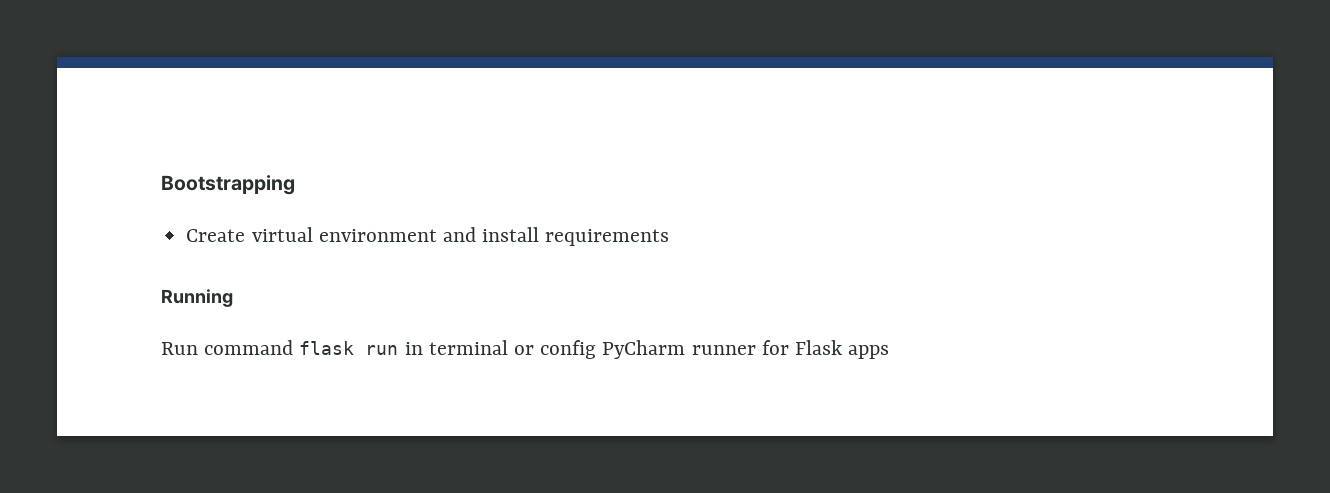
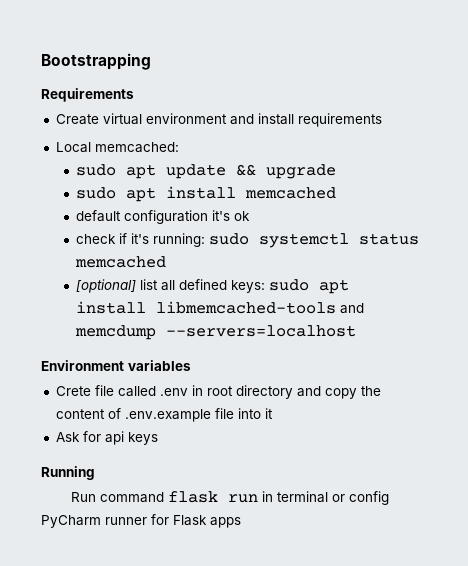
+ Requirements
+ Local memcached:
+ sudo apt update && upgrade
+ sudo apt install memcached
+ default configuration it's ok
+ check if it's running: sudo systemctl status memcached
+ [optional] list all defined keys: sudo apt install libmemcached-tools and memcdump --servers=localhost
+ Environment variables
+ Crete file called .env in root directory and copy the content of .env.example file into it
+ Ask for api keys

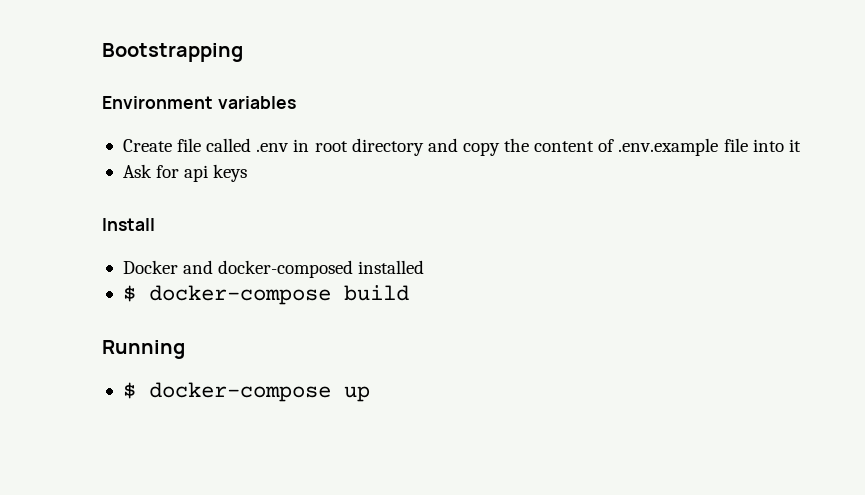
- Requirements
- Create virtual environment and install requirements
- Local memcached:
- sudo apt update && upgrade
- sudo apt install memcached
- default configuration it's ok
- check if it's running: sudo systemctl status memcached
- [optional] list all defined keys: sudo apt install libmemcached-tools and memcdump --servers=localhost
- Crete file called .env in root directory and copy the content of .env.example file into it
+ Create file called .env in root directory and copy the content of .env.example file into it
+ Install
+ Docker and docker-composed installed
+ $ docker-compose build
  Running
- Run command flask run in terminal or config PyCharm runner for Flask apps
+ $ docker-compose up

